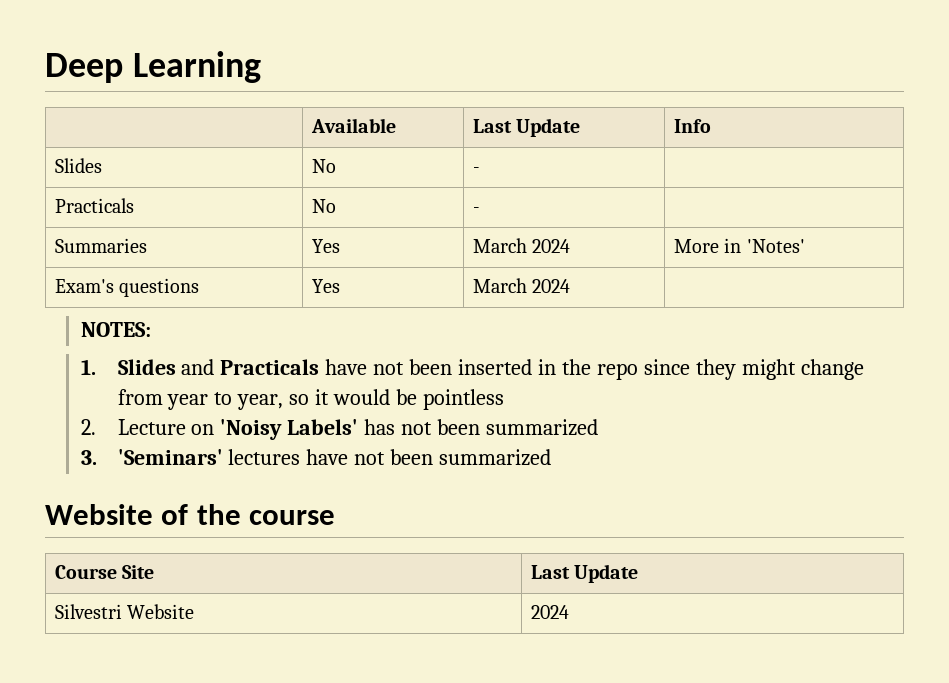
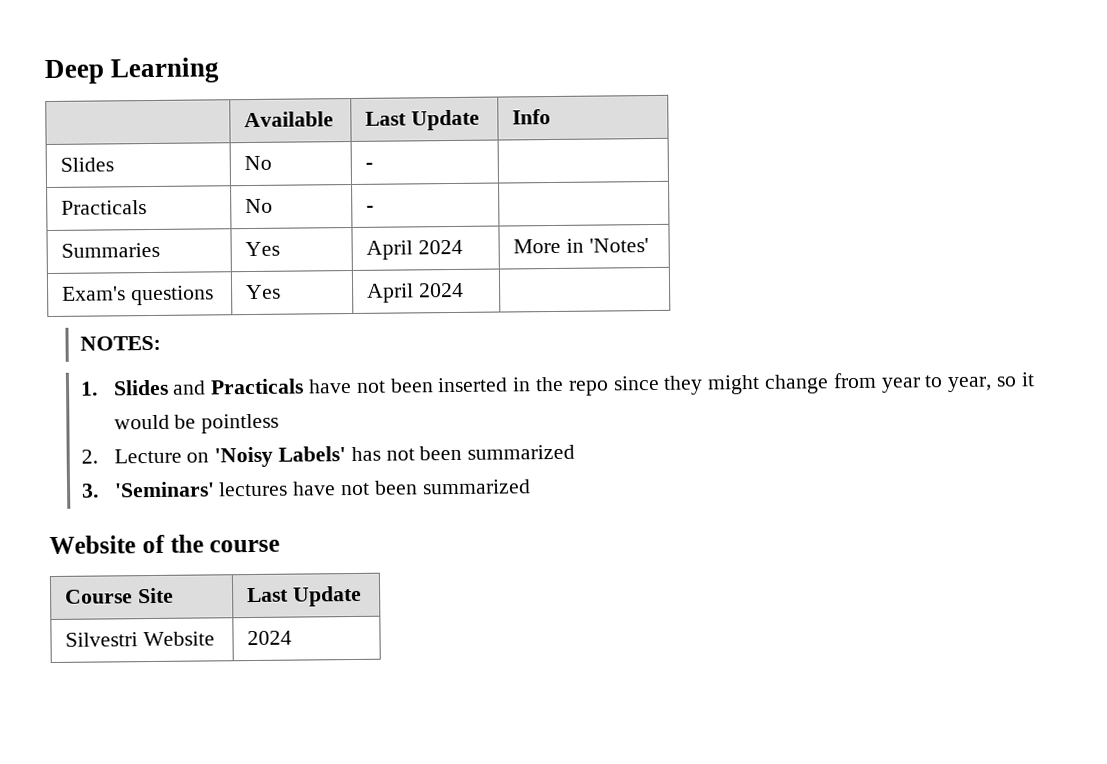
- Summaries | Yes | March 2024 | More in 'Notes'
+ Summaries | Yes | April 2024 | More in 'Notes'
- Exam's questions | Yes | March 2024 |
+ Exam's questions | Yes | April 2024 |

